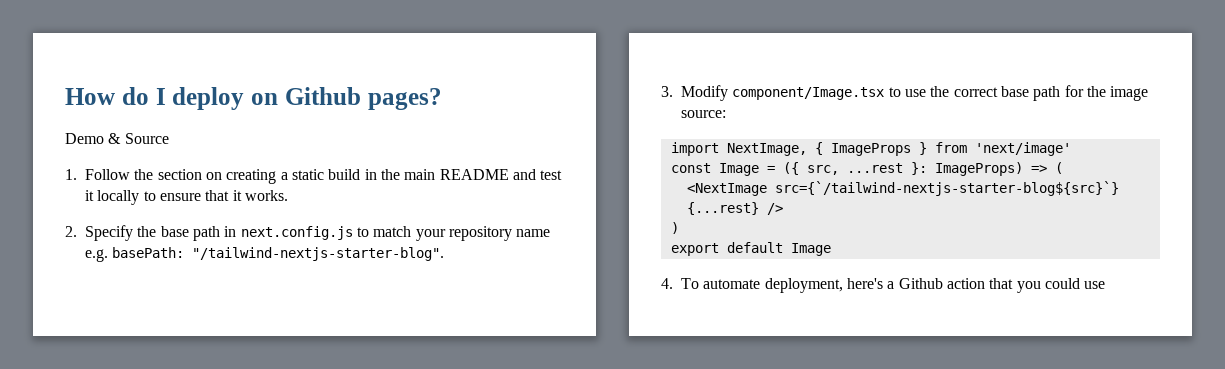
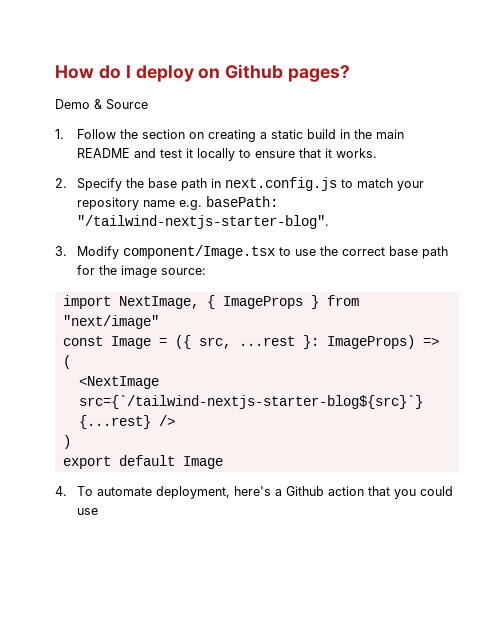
- import NextImage, { ImageProps } from 'next/image'
+ import NextImage, { ImageProps } from "next/image"

